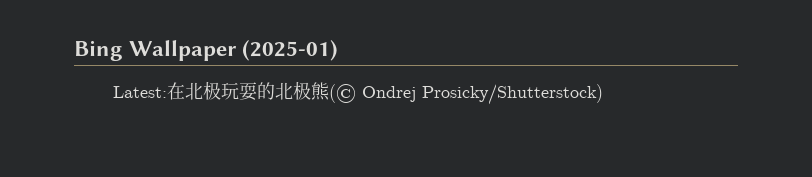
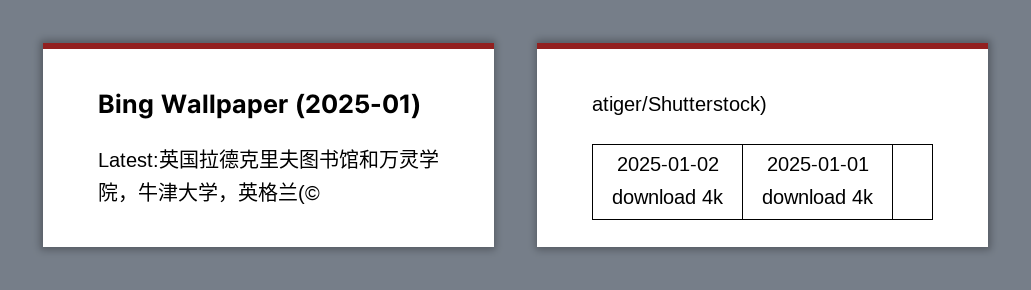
- Latest:在北极玩耍的北极熊(© Ondrej Prosicky/Shutterstock)
+ Latest:英国拉德克里夫图书馆和万灵学院，牛津大学，英格兰(© atiger/Shutterstock)
+ 2025-01-02 download 4k | 2025-01-01 download 4k |

